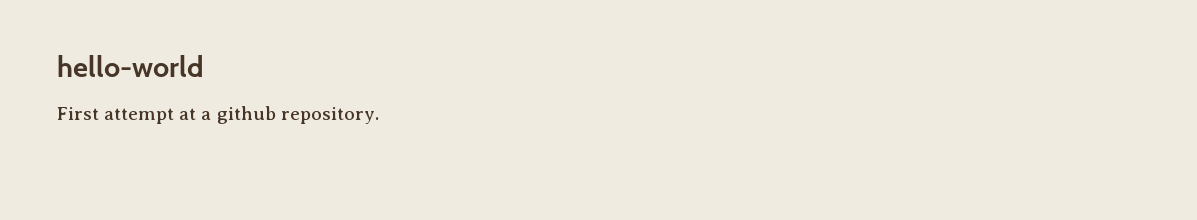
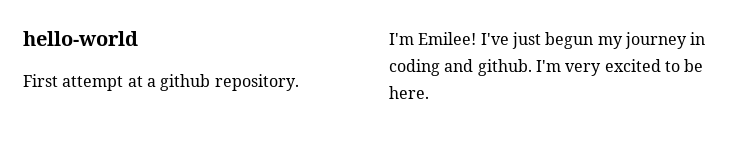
+ I'm Emilee! I've just begun my journey in coding and github. I'm very excited to be here.

